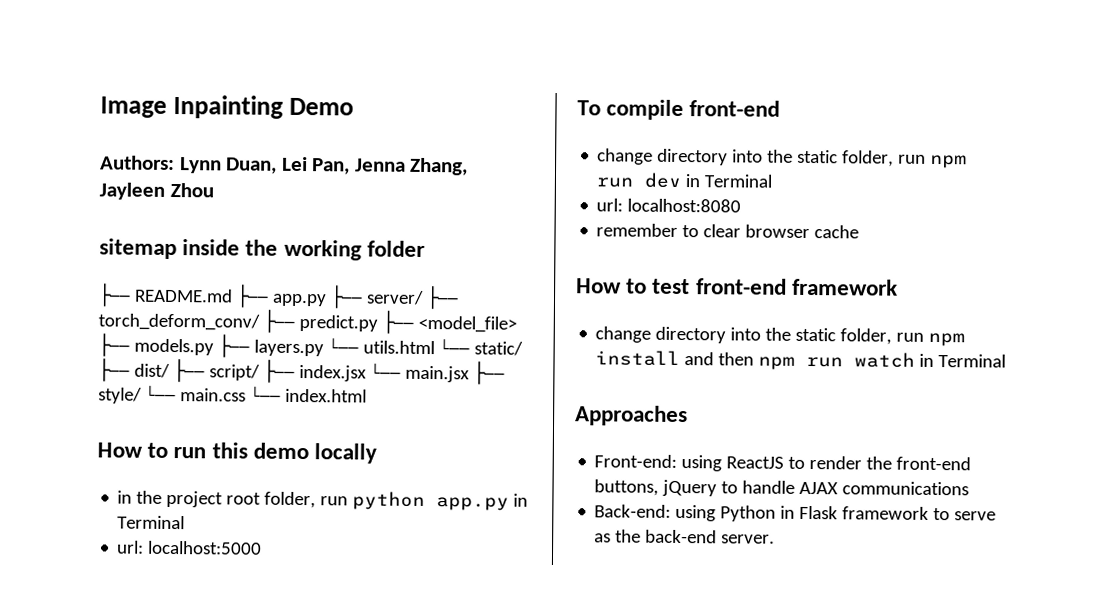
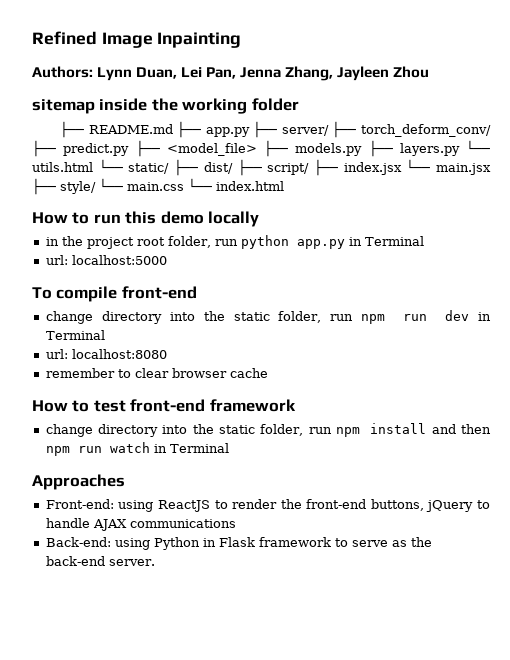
- Image Inpainting Demo
+ Refined Image Inpainting

